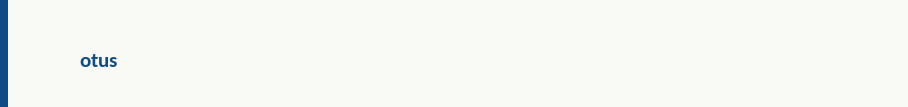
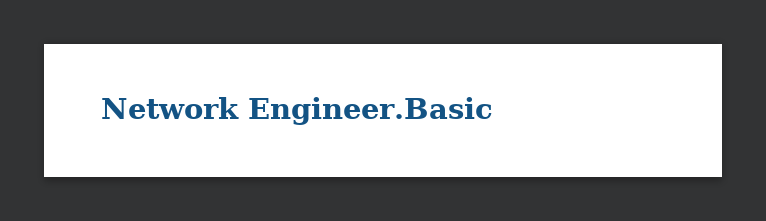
- otus
+ Network Engineer.Basic

